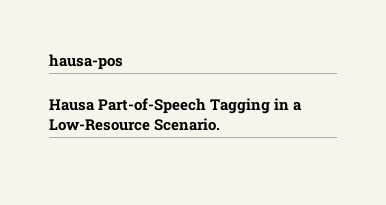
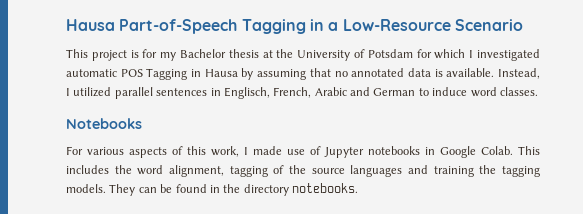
- hausa-pos
- Hausa Part-of-Speech Tagging in a Low-Resource Scenario.
+ Hausa Part-of-Speech Tagging in a Low-Resource Scenario
+ This project is for my Bachelor thesis at the University of Potsdam for which I investigated automatic POS Tagging in Hausa by assuming that no annotated data is available. Instead, I utilized parallel sentences in Englisch, French, Arabic and German to induce word classes.
+ Notebooks
+ For various aspects of this work, I made use of Jupyter notebooks in Google Colab. This includes the word alignment, tagging of the source languages and training the tagging models. They can be found in the directory notebooks.

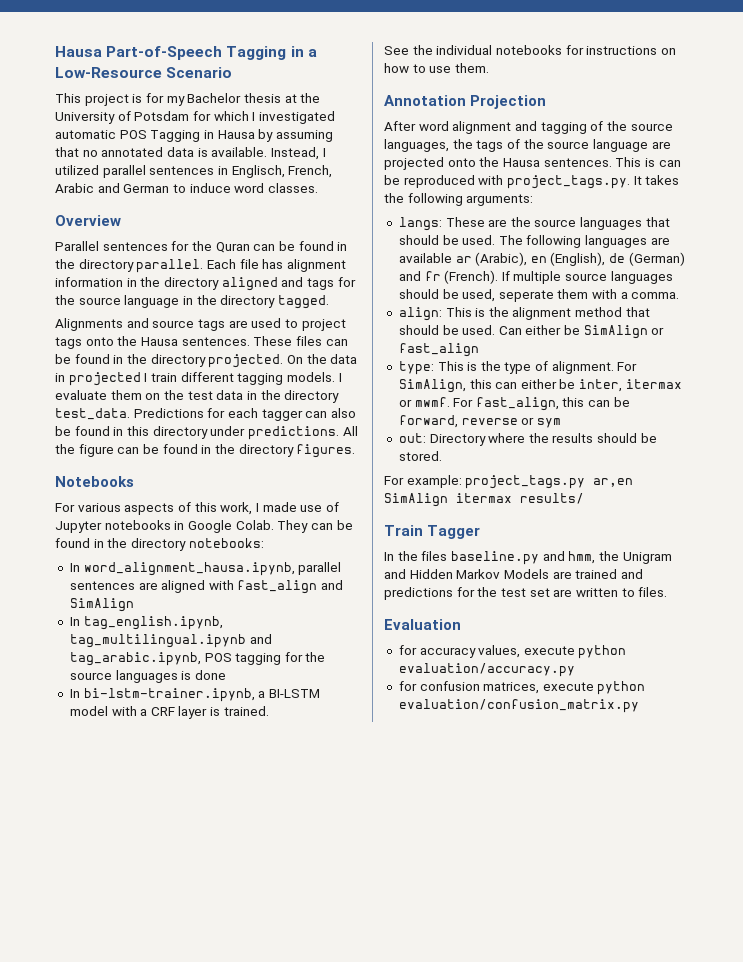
+ Overview
+ Parallel sentences for the Quran can be found in the directory parallel. Each file has alignment information in the directory aligned and tags for the source language in the directory tagged.
+ Alignments and source tags are used to project tags onto the Hausa sentences. These files can be found in the directory projected. On the data in projected I train different tagging models. I evaluate them on the test data in the directory test_data. Predictions for each tagger can also be found in this directory under predictions. All the figure can be found in the directory figures.
- This includes the word alignment, tagging of the source languages and training the tagging models.
- They can be found in the directory notebooks.
+ They can be found in the directory notebooks:
+ In word_alignment_hausa.ipynb, parallel sentences are aligned with fast_align and SimAlign
+ In tag_english.ipynb, tag_multilingual.ipynb and tag_arabic.ipynb, POS tagging for the source languages is done
+ In bi-lstm-trainer.ipynb, a BI-LSTM model with a CRF layer is trained.
+ See the individual notebooks for instructions on how to use them.
+ Annotation Projection
+ After word alignment and tagging of the source languages, the tags of the source language are projected onto the Hausa sentences. This is can be reproduced with project_tags.py. It takes the following arguments:
+ langs: These are the source languages that should be used. The following languages are available ar (Arabic), en (English), de (German) and fr (French). If multiple source languages should be used, seperate them with a comma.
+ align: This is the alignment method that should be used. Can either be SimAlign or fast_align
+ type: This is the type of alignment. For SimAlign, this can either be inter, itermax or mwmf. For fast_align, this can be forward, reverse or sym
+ out: Directory where the results should be stored.
+ For example: project_tags.py ar,en SimAlign itermax results/
+ Train Tagger
+ In the files baseline.py and hmm, the Unigram and Hidden Markov Models are trained and predictions for the test set are written to files.
+ Evaluation
+ for accuracy values, execute python evaluation/accuracy.py
+ for confusion matrices, execute python evaluation/confusion_matrix.py

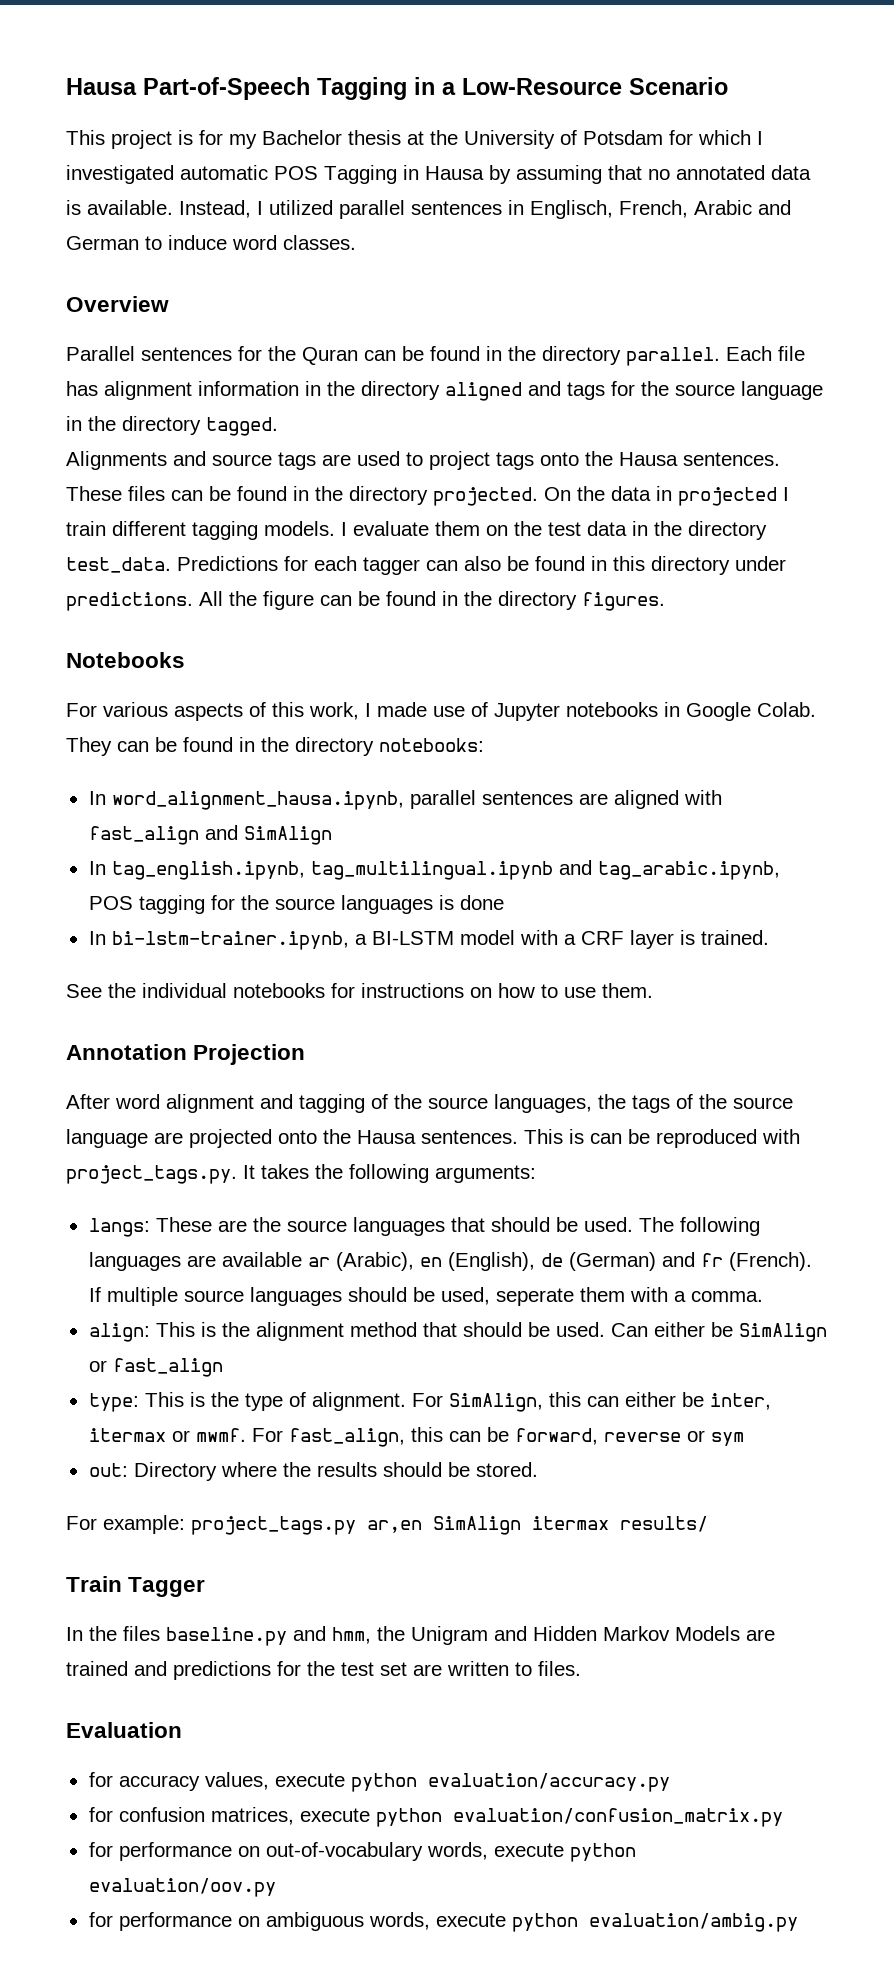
+ for performance on out-of-vocabulary words, execute python evaluation/oov.py
+ for performance on ambiguous words, execute python evaluation/ambig.py

